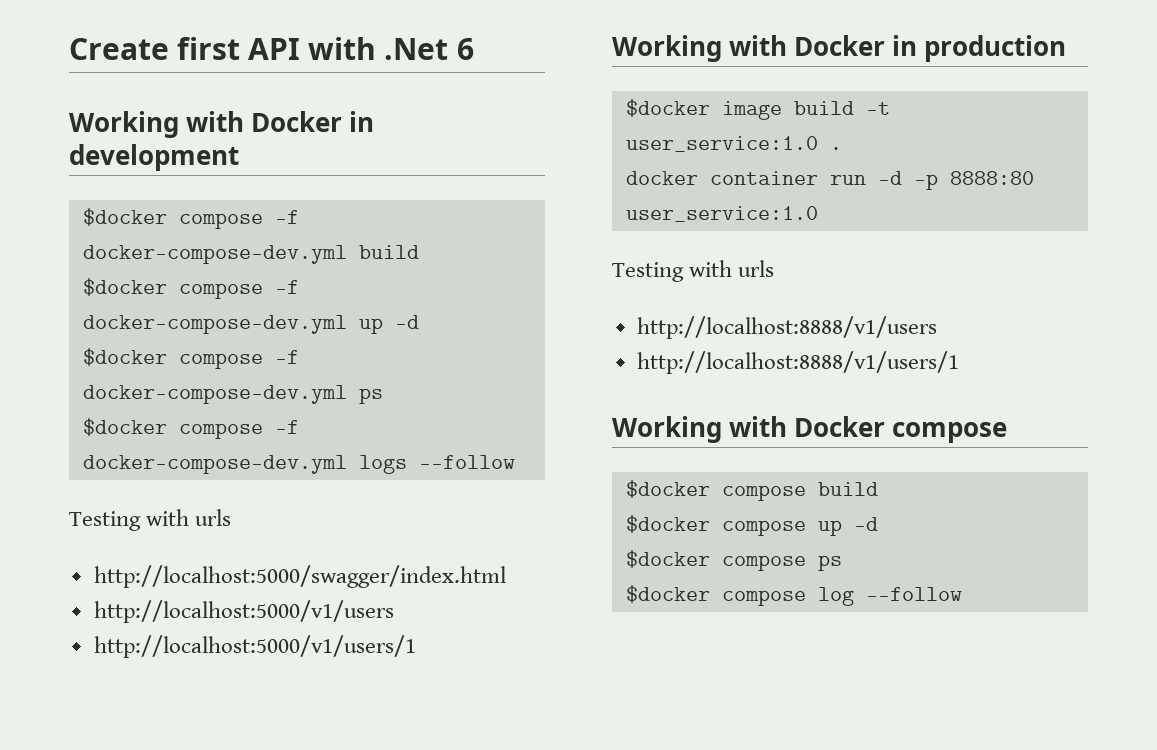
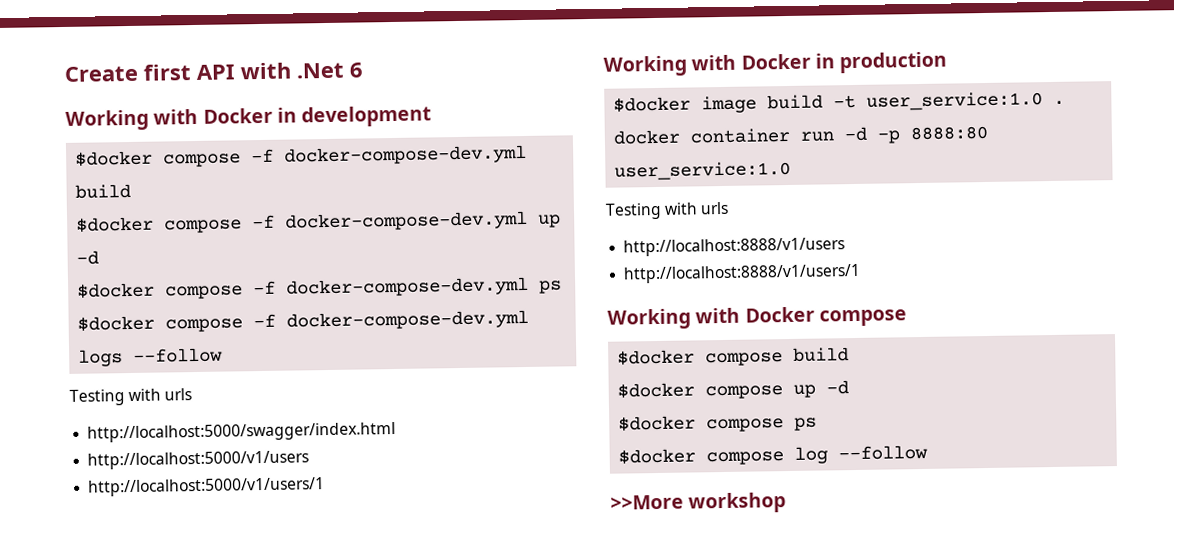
+ >>More workshop

